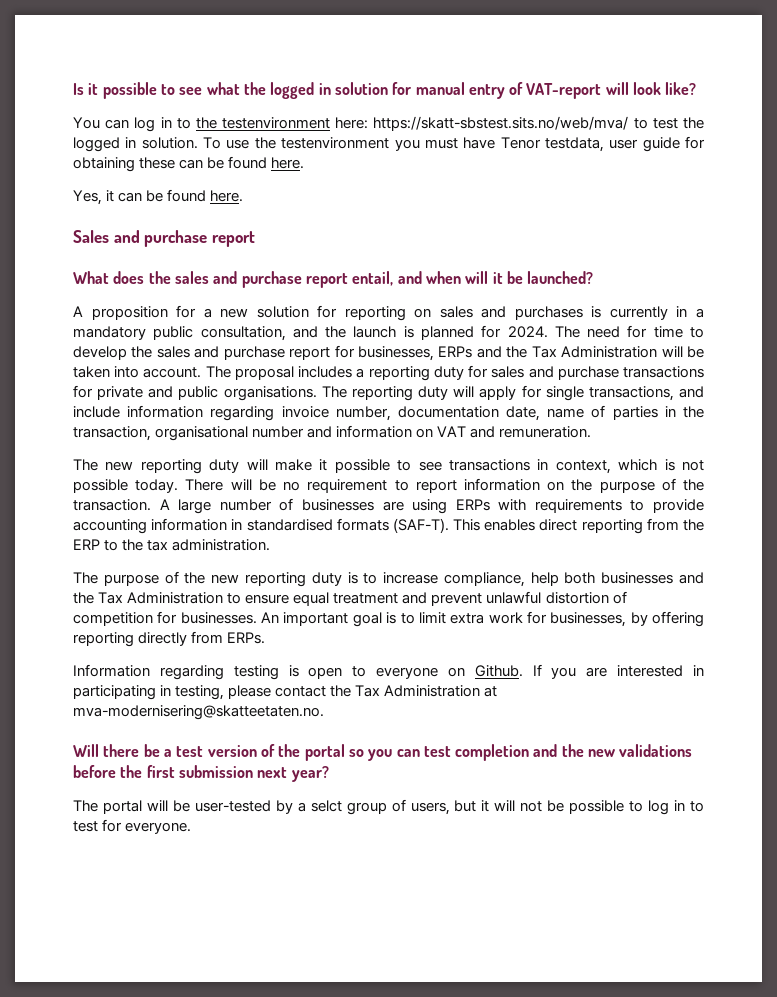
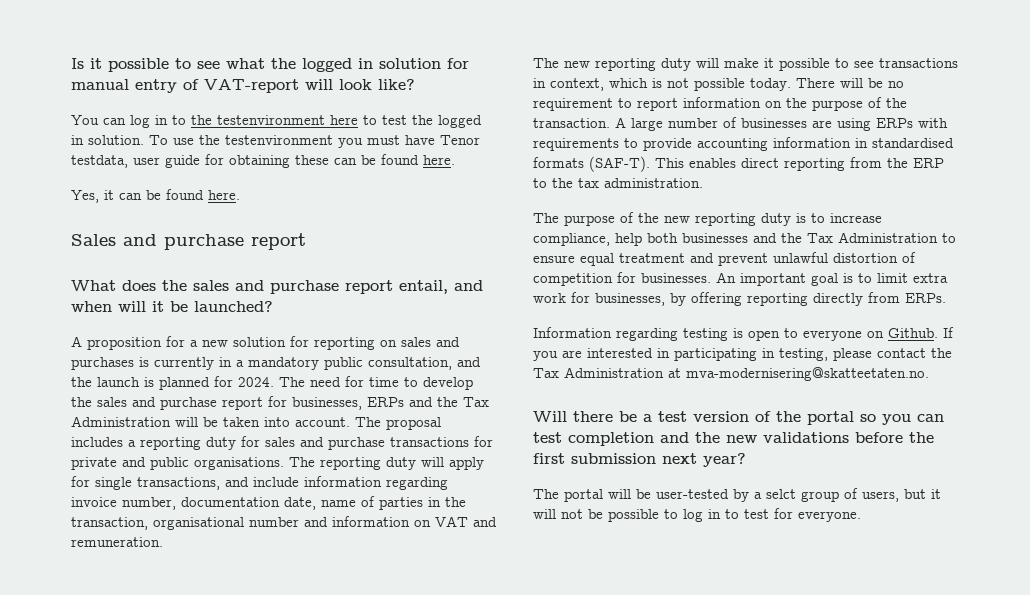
- You can log in to the testenvironment here: https://skatt-sbstest.sits.no/web/mva/ to test the logged in solution.
+ You can log in to the testenvironment here to test the logged in solution.

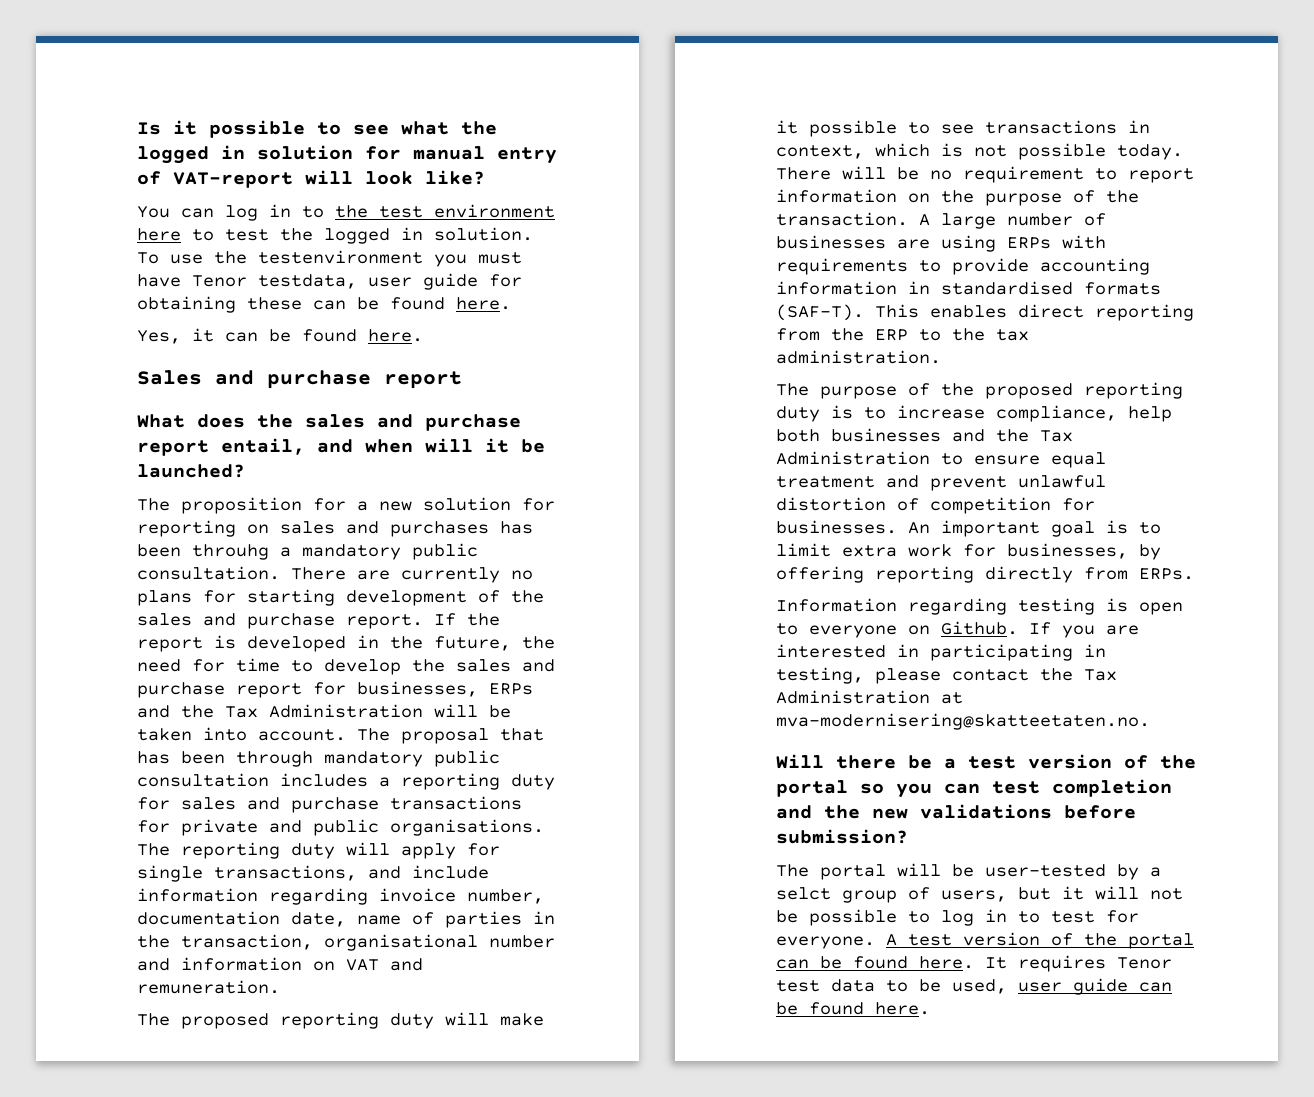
- You can log in to the testenvironment here to test the logged in solution.
+ You can log in to the test environment here to test the logged in solution.
- A proposition for a new solution for reporting on sales and purchases is currently in a mandatory public consultation, and the launch is planned for 2024. The need for time to develop the sales and purchase report for businesses, ERPs and the Tax Administration will be taken into account.
+ The proposition for a new solution for reporting on sales and purchases has been throuhg a mandatory public consultation. There are currently no plans for starting development of the sales and purchase report. If the report is developed in the future, the need for time to develop the sales and purchase report for businesses, ERPs and the Tax Administration will be taken into account.
- The proposal includes a reporting duty for sales and purchase transactions for private and public organisations.
+ The proposal that has been through mandatory public consultation includes a reporting duty for sales and purchase transactions for private and public organisations.
- The new reporting duty will make it possible to see transactions in context, which is not possible today.
+ The proposed reporting duty will make it possible to see transactions in context, which is not possible today.
- The purpose of the new reporting duty is to increase compliance, help both businesses and the Tax Administration to ensure equal treatment and prevent unlawful distortion of competition for businesses.
+ The purpose of the proposed reporting duty is to increase compliance, help both businesses and the Tax Administration to ensure equal treatment and prevent unlawful distortion of competition for businesses.
- Will there be a test version of the portal so you can test completion and the new validations before the first submission next year?
+ Will there be a test version of the portal so you can test completion and the new validations before submission?
+ A test version of the portal can be found here. It requires Tenor test data to be used, user guide can be found here.

